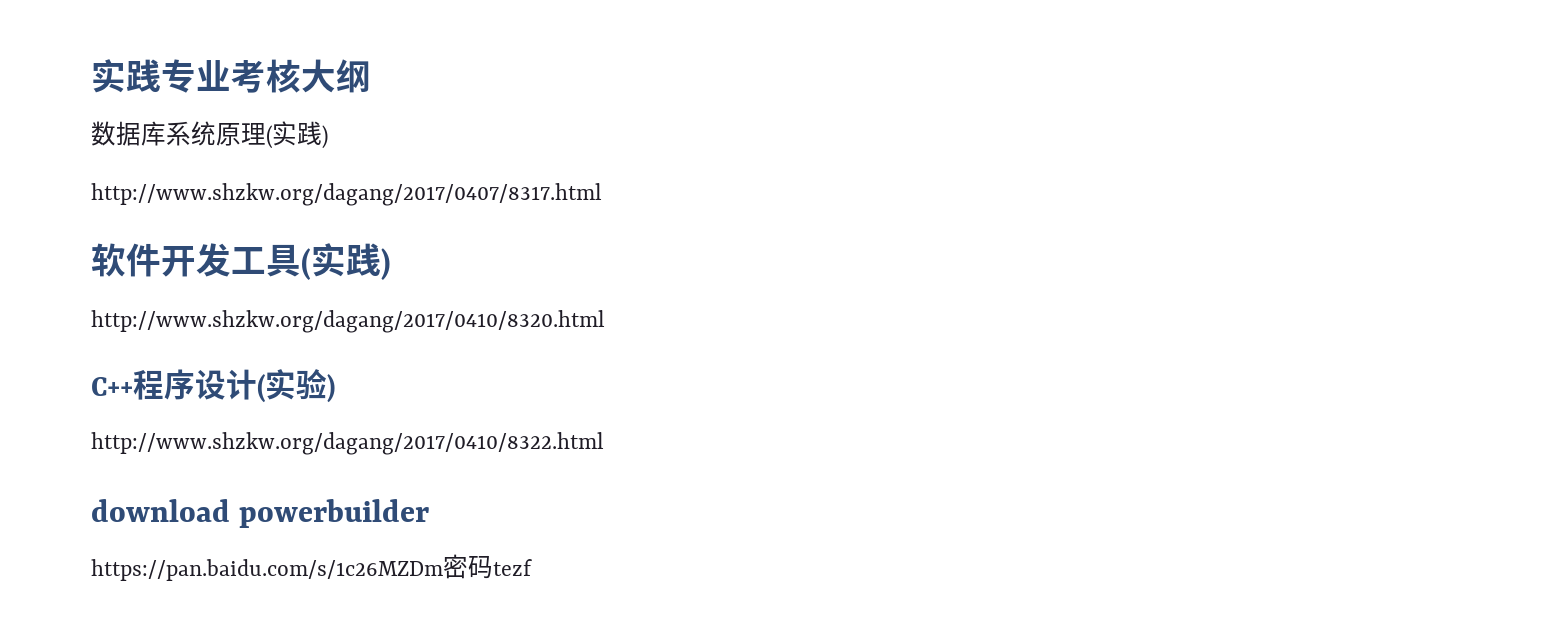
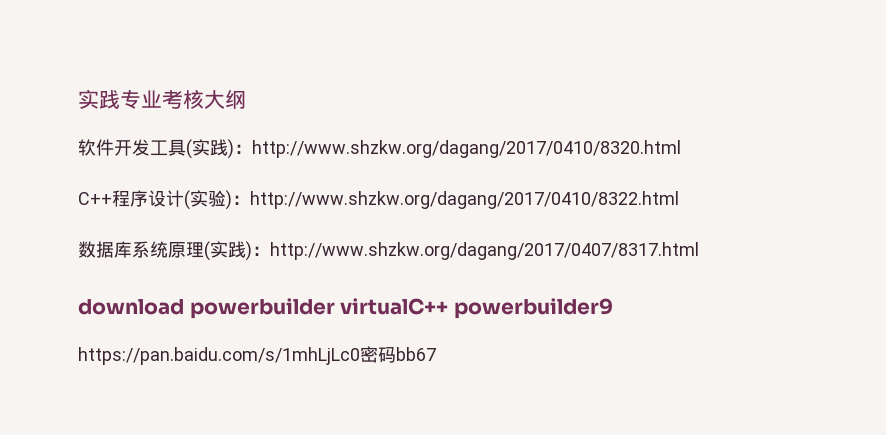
+ 软件开发工具(实践)：http://www.shzkw.org/dagang/2017/0410/8320.html
+ C++程序设计(实验)：http://www.shzkw.org/dagang/2017/0410/8322.html
- 数据库系统原理(实践)
- http://www.shzkw.org/dagang/2017/0407/8317.html
+ 数据库系统原理(实践)：http://www.shzkw.org/dagang/2017/0407/8317.html
- 软件开发工具(实践)
- http://www.shzkw.org/dagang/2017/0410/8320.html
- C++程序设计(实验)
- http://www.shzkw.org/dagang/2017/0410/8322.html
- download powerbuilder
- https://pan.baidu.com/s/1c26MZDm密码tezf
+ download powerbuilder virtualC++ powerbuilder9
+ https://pan.baidu.com/s/1mhLjLc0密码bb67

